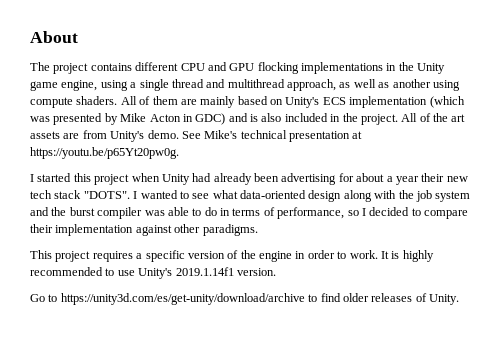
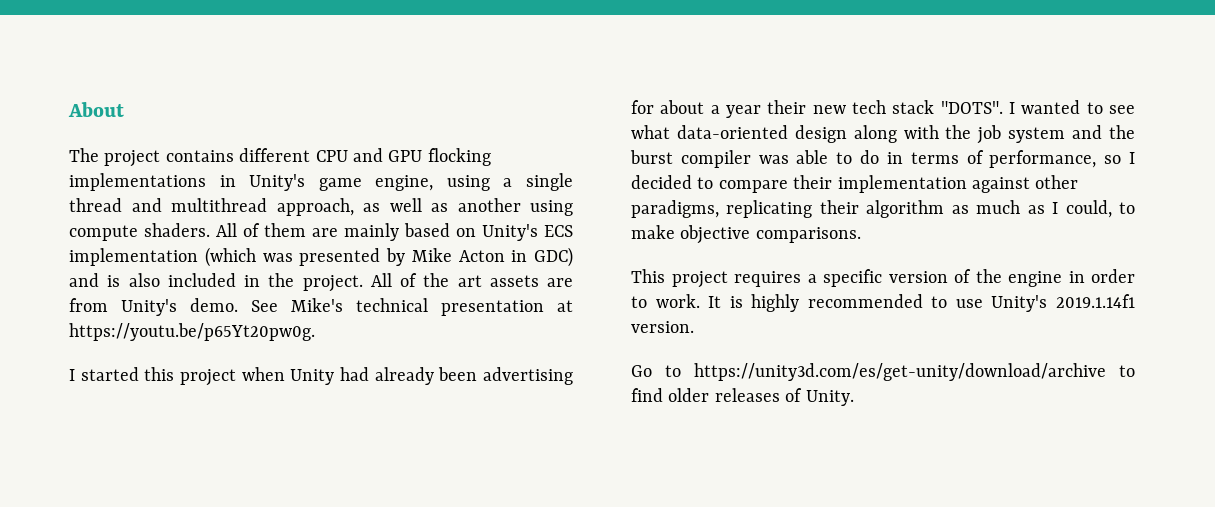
- The project contains different CPU and GPU flocking implementations in the Unity game engine, using a single thread and multithread approach, as well as another using compute shaders.
+ The project contains different CPU and GPU flocking implementations in Unity's game engine, using a single thread and multithread approach, as well as another using compute shaders.
- I wanted to see what data-oriented design along with the job system and the burst compiler was able to do in terms of performance, so I decided to compare their implementation against other paradigms.
+ I wanted to see what data-oriented design along with the job system and the burst compiler was able to do in terms of performance, so I decided to compare their implementation against other paradigms, replicating their algorithm as much as I could, to make objective comparisons.

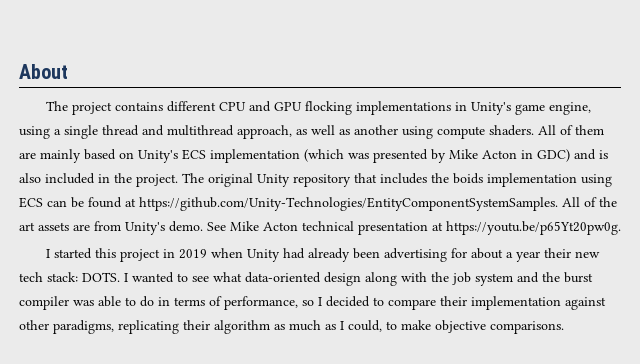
- All of the art assets are from Unity's demo.
+ The original Unity repository that includes the boids implementation using ECS can be found at https://github.com/Unity-Technologies/EntityComponentSystemSamples. All of the art assets are from Unity's demo.
- See Mike's technical presentation at https://youtu.be/p65Yt20pw0g.
+ See Mike Acton technical presentation at https://youtu.be/p65Yt20pw0g.
- I started this project when Unity had already been advertising for about a year their new tech stack "DOTS".
+ I started this project in 2019 when Unity had already been advertising for about a year their new tech stack: DOTS.
- This project requires a specific version of the engine in order to work. It is highly recommended to use Unity's 2019.1.14f1 version.
- Go to https://unity3d.com/es/get-unity/download/archive to find older releases of Unity.

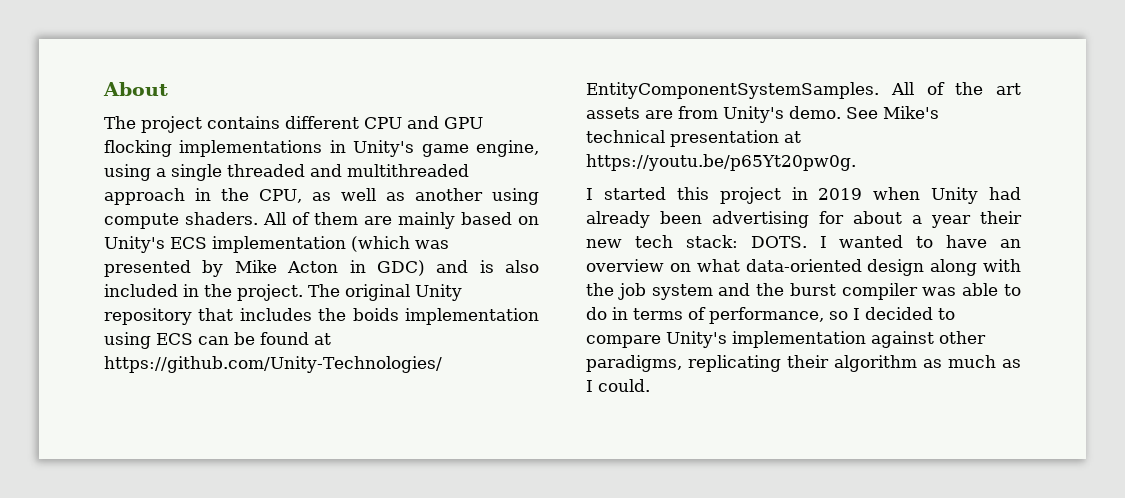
- The project contains different CPU and GPU flocking implementations in Unity's game engine, using a single thread and multithread approach, as well as another using compute shaders.
+ The project contains different CPU and GPU flocking implementations in Unity's game engine, using a single threaded and multithreaded approach in the CPU, as well as another using compute shaders.
- See Mike Acton technical presentation at https://youtu.be/p65Yt20pw0g.
+ See Mike's technical presentation at https://youtu.be/p65Yt20pw0g.
- I wanted to see what data-oriented design along with the job system and the burst compiler was able to do in terms of performance, so I decided to compare their implementation against other paradigms, replicating their algorithm as much as I could, to make objective comparisons.
+ I wanted to have an overview on what data-oriented design along with the job system and the burst compiler was able to do in terms of performance, so I decided to compare Unity's implementation against other paradigms, replicating their algorithm as much as I could.

